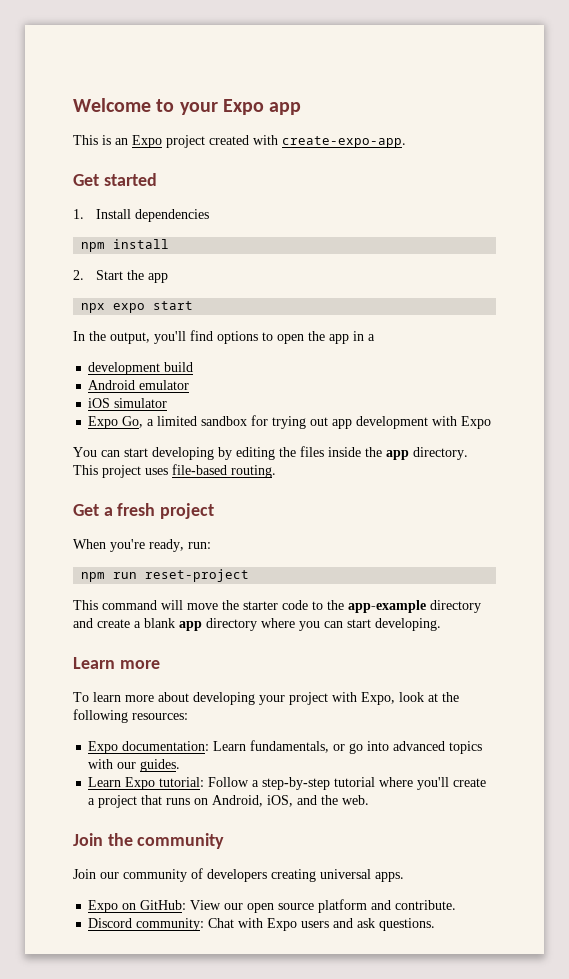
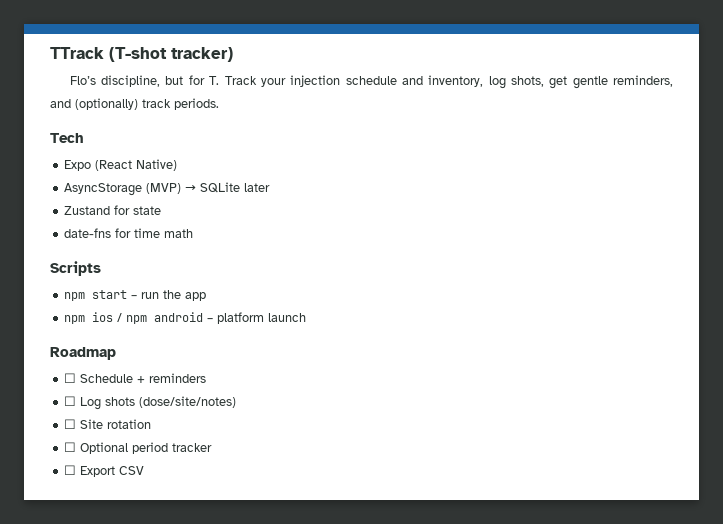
- Welcome to your Expo app
- This is an Expo project created with create-expo-app.
- Get started
- 1. Install dependencies
- npm install
- 2. Start the app
- npx expo start
- In the output, you'll find options to open the app in a
- development build
- Android emulator
- iOS simulator
- Expo Go, a limited sandbox for trying out app development with Expo
- You can start developing by editing the files inside the app directory. This project uses file-based routing.
- Get a fresh project
- When you're ready, run:
- npm run reset-project
- This command will move the starter code to the app-example directory and create a blank app directory where you can start developing.
- Learn more
- To learn more about developing your project with Expo, look at the following resources:
- Expo documentation: Learn fundamentals, or go into advanced topics with our guides.
- Learn Expo tutorial: Follow a step-by-step tutorial where you'll create a project that runs on Android, iOS, and the web.
- Join the community
- Join our community of developers creating universal apps.
- Expo on GitHub: View our open source platform and contribute.
- Discord community: Chat with Expo users and ask questions.
+ TTrack (T-shot tracker)
+ Flo’s discipline, but for T. Track your injection schedule and inventory, log shots, get gentle reminders, and (optionally) track periods.
+ Tech
+ Expo (React Native)
+ AsyncStorage (MVP) → SQLite later
+ Zustand for state
+ date-fns for time math
+ Scripts
+ npm start – run the app
+ npm ios / npm android – platform launch
+ Roadmap
+ ☐ Schedule + reminders
+ ☐ Log shots (dose/site/notes)
+ ☐ Site rotation
+ ☐ Optional period tracker
+ ☐ Export CSV

